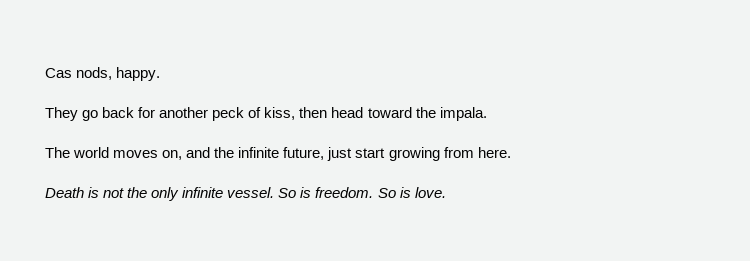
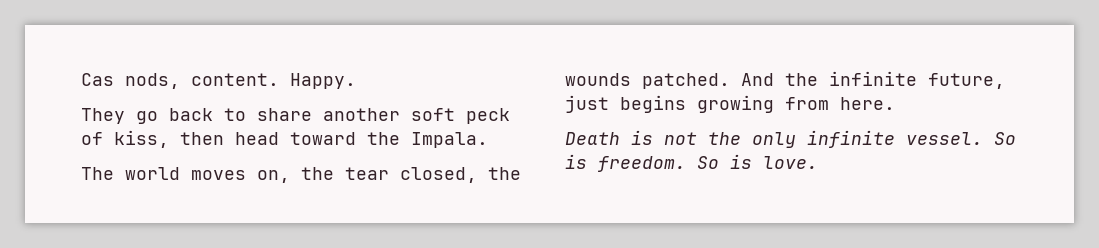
- Cas nods, happy.
+ Cas nods, content. Happy.
- They go back for another peck of kiss, then head toward the impala.
+ They go back to share another soft peck of kiss, then head toward the Impala.
- The world moves on, and the infinite future, just start growing from here.
+ The world moves on, the tear closed, the wounds patched. And the infinite future, just begins growing from here.

